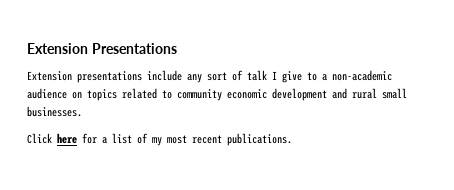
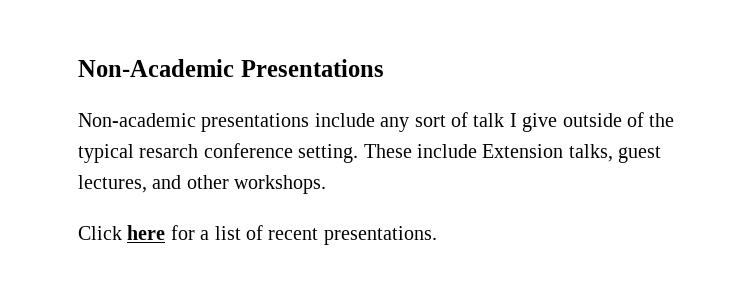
- Extension Presentations
+ Non-Academic Presentations
- Extension presentations include any sort of talk I give to a non-academic audience on topics related to community economic development and rural small businesses.
+ Non-academic presentations include any sort of talk I give outside of the typical resarch conference setting. These include Extension talks, guest lectures, and other workshops.
- Click here for a list of my most recent publications.
+ Click here for a list of recent presentations.

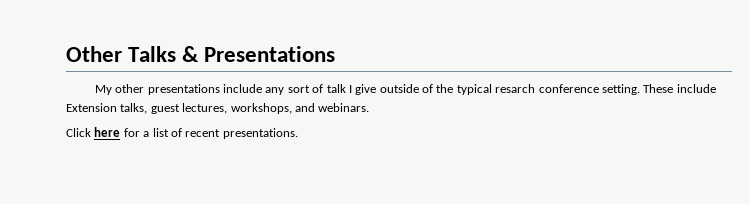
- Non-Academic Presentations
+ Other Talks & Presentations
- Non-academic presentations include any sort of talk I give outside of the typical resarch conference setting.
+ My other presentations include any sort of talk I give outside of the typical resarch conference setting.
- These include Extension talks, guest lectures, and other workshops.
+ These include Extension talks, guest lectures, workshops, and webinars.

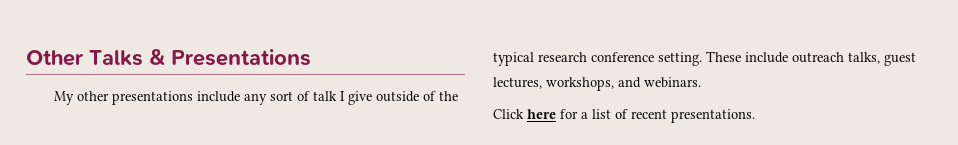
- My other presentations include any sort of talk I give outside of the typical resarch conference setting.
+ My other presentations include any sort of talk I give outside of the typical research conference setting.
- These include Extension talks, guest lectures, workshops, and webinars.
+ These include outreach talks, guest lectures, workshops, and webinars.

